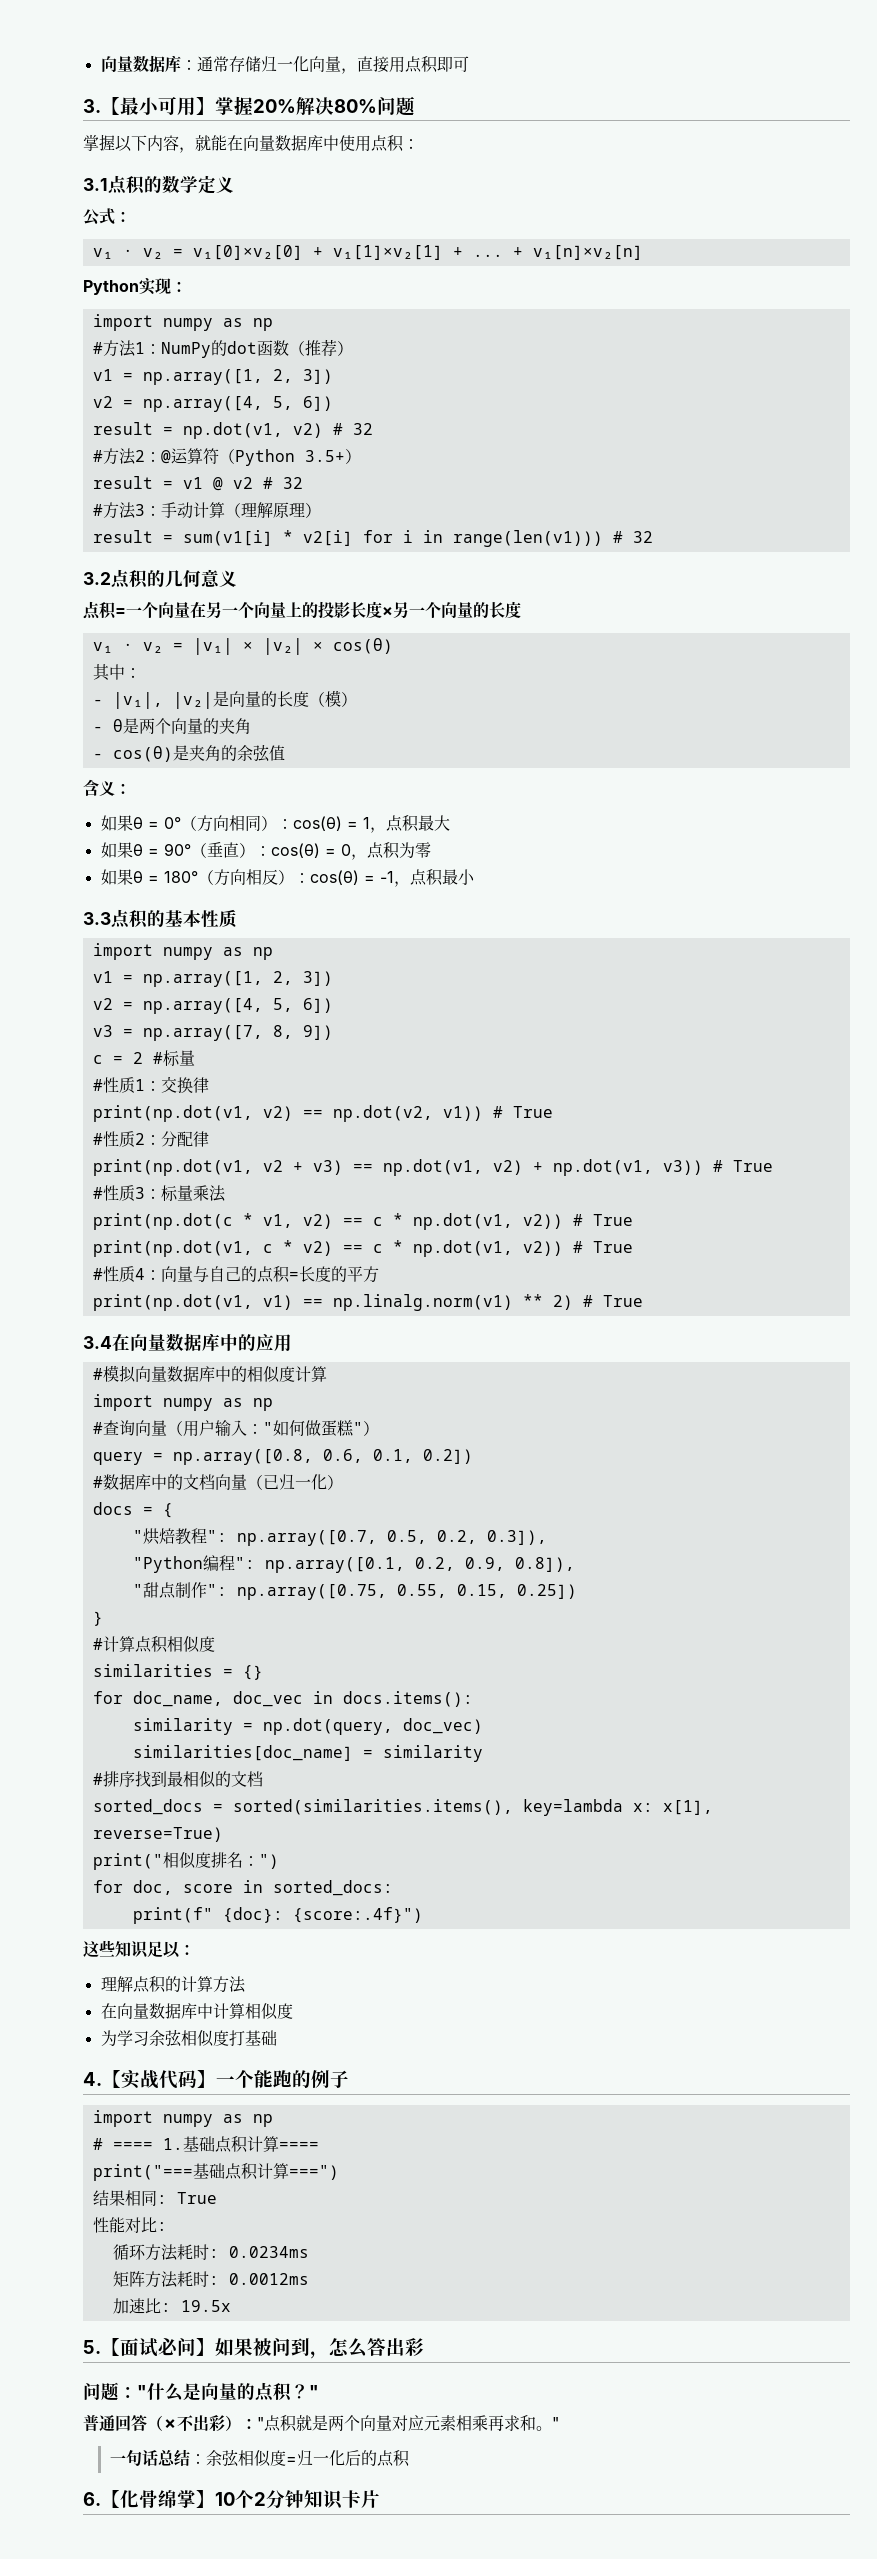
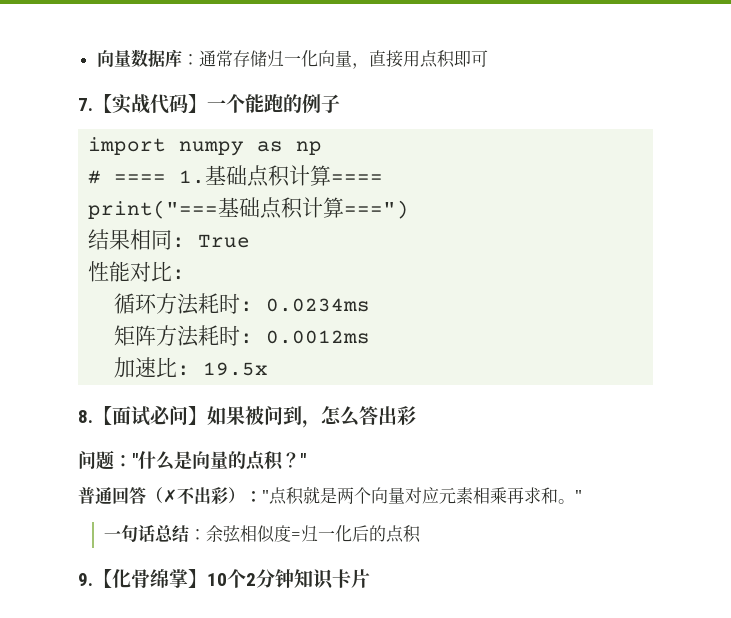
- 3.【最小可用】掌握20%解决80%问题
- 掌握以下内容，就能在向量数据库中使用点积：
- 3.1点积的数学定义
- 公式：
- v₁ · v₂ = v₁[0]×v₂[0] + v₁[1]×v₂[1] + ... + v₁[n]×v₂[n]
- Python实现：
- import numpy as np
- #方法1：NumPy的dot函数（推荐）
- v1 = np.array([1, 2, 3])
- v2 = np.array([4, 5, 6])
- result = np.dot(v1, v2) # 32
- #方法2：@运算符（Python 3.5+）
- result = v1 @ v2 # 32
- #方法3：手动计算（理解原理）
- result = sum(v1[i] * v2[i] for i in range(len(v1))) # 32
- 3.2点积的几何意义
- 点积=一个向量在另一个向量上的投影长度×另一个向量的长度
- v₁ · v₂ = |v₁| × |v₂| × cos(θ)
- 其中：
- - |v₁|, |v₂|是向量的长度（模）
- - θ是两个向量的夹角
- - cos(θ)是夹角的余弦值
- 含义：
- 如果θ = 0°（方向相同）：cos(θ) = 1，点积最大
- 如果θ = 90°（垂直）：cos(θ) = 0，点积为零
- 如果θ = 180°（方向相反）：cos(θ) = -1，点积最小
- 3.3点积的基本性质
- import numpy as np
- v1 = np.array([1, 2, 3])
- v2 = np.array([4, 5, 6])
- v3 = np.array([7, 8, 9])
- c = 2 #标量
- #性质1：交换律
- print(np.dot(v1, v2) == np.dot(v2, v1)) # True
- #性质2：分配律
- print(np.dot(v1, v2 + v3) == np.dot(v1, v2) + np.dot(v1, v3)) # True
- #性质3：标量乘法
- print(np.dot(c * v1, v2) == c * np.dot(v1, v2)) # True
- print(np.dot(v1, c * v2) == c * np.dot(v1, v2)) # True
- #性质4：向量与自己的点积=长度的平方
- print(np.dot(v1, v1) == np.linalg.norm(v1) ** 2) # True
- 3.4在向量数据库中的应用
- #模拟向量数据库中的相似度计算
- import numpy as np
- #查询向量（用户输入："如何做蛋糕"）
- query = np.array([0.8, 0.6, 0.1, 0.2])
- #数据库中的文档向量（已归一化）
- docs = {
- "烘焙教程": np.array([0.7, 0.5, 0.2, 0.3]),
- "Python编程": np.array([0.1, 0.2, 0.9, 0.8]),
- "甜点制作": np.array([0.75, 0.55, 0.15, 0.25])
- }
- #计算点积相似度
- similarities = {}
- for doc_name, doc_vec in docs.items():
- similarity = np.dot(query, doc_vec)
- similarities[doc_name] = similarity
- #排序找到最相似的文档
- sorted_docs = sorted(similarities.items(), key=lambda x: x[1], reverse=True)
- print("相似度排名：")
- for doc, score in sorted_docs:
- print(f" {doc}: {score:.4f}")
- 这些知识足以：
- 理解点积的计算方法
- 在向量数据库中计算相似度
- 为学习余弦相似度打基础
- 4.【实战代码】一个能跑的例子
+ 7.【实战代码】一个能跑的例子
- 5.【面试必问】如果被问到，怎么答出彩
+ 8.【面试必问】如果被问到，怎么答出彩
- 6.【化骨绵掌】10个2分钟知识卡片
+ 9.【化骨绵掌】10个2分钟知识卡片

